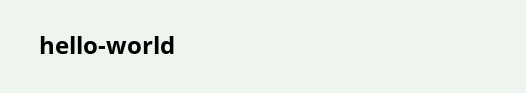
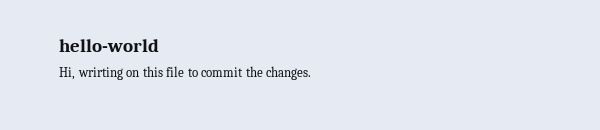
+ Hi, wrirting on this file to commit the changes.

